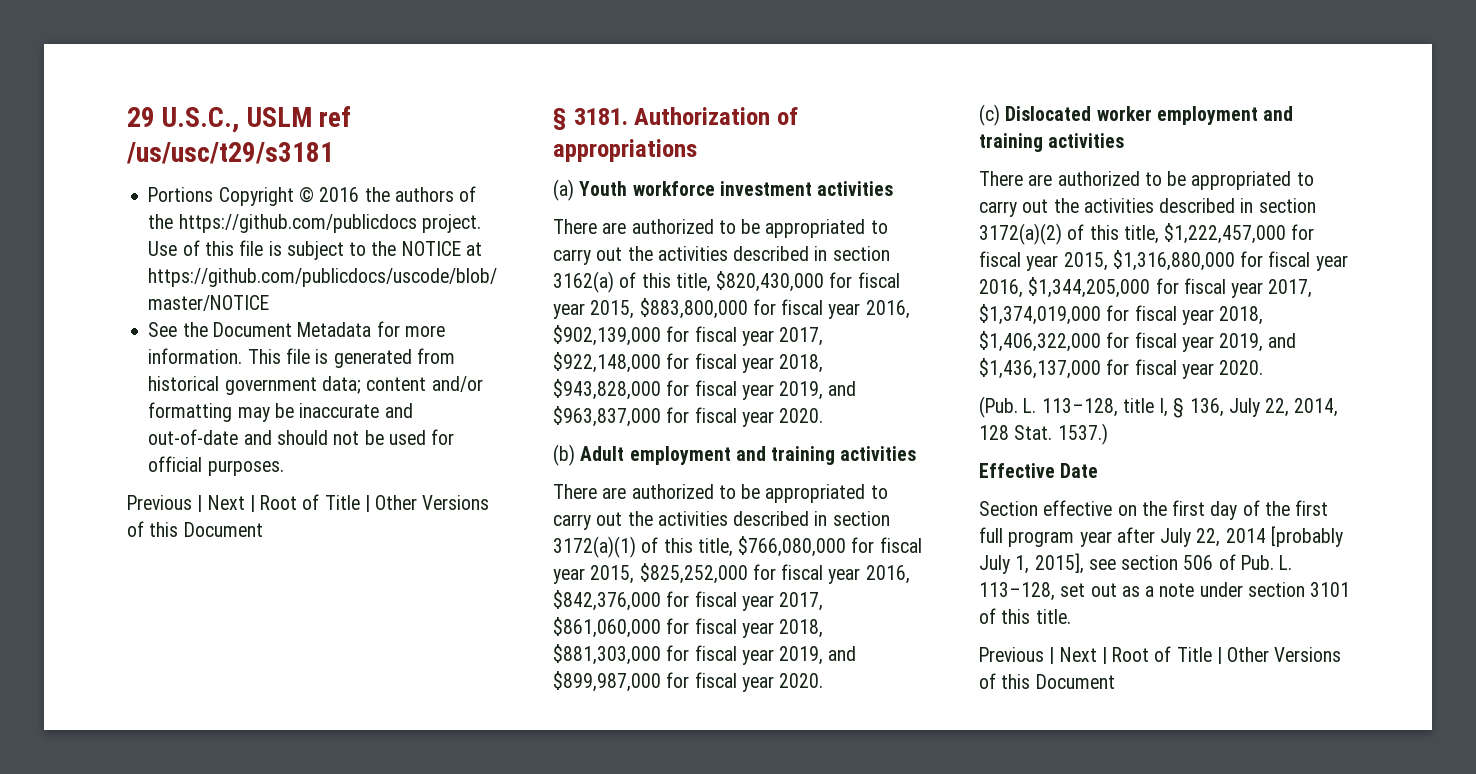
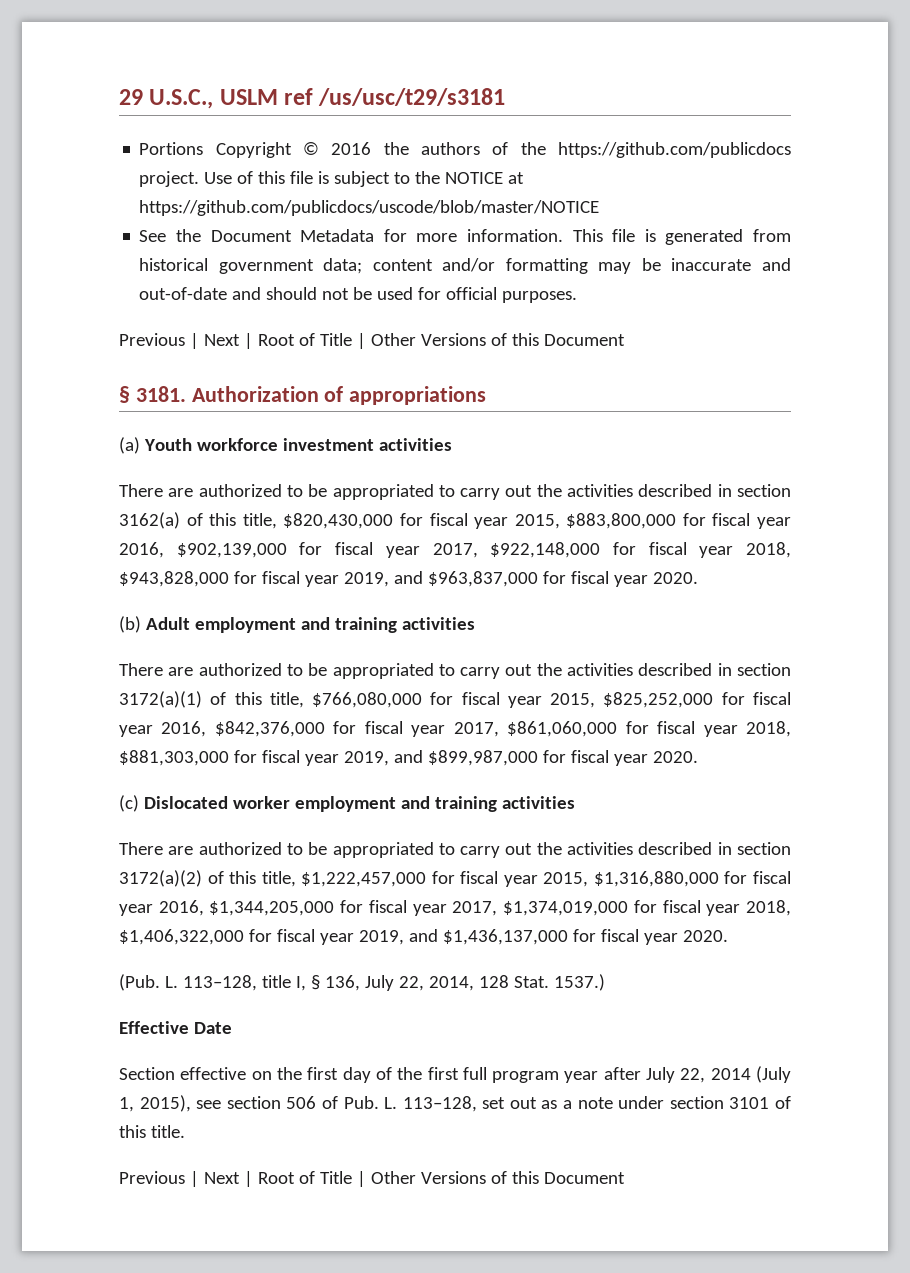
- Section effective on the first day of the first full program year after July 22, 2014 [probably July 1, 2015], see section 506 of Pub. L. 113–128, set out as a note under section 3101 of this title.
+ Section effective on the first day of the first full program year after July 22, 2014 (July 1, 2015), see section 506 of Pub. L. 113–128, set out as a note under section 3101 of this title.

